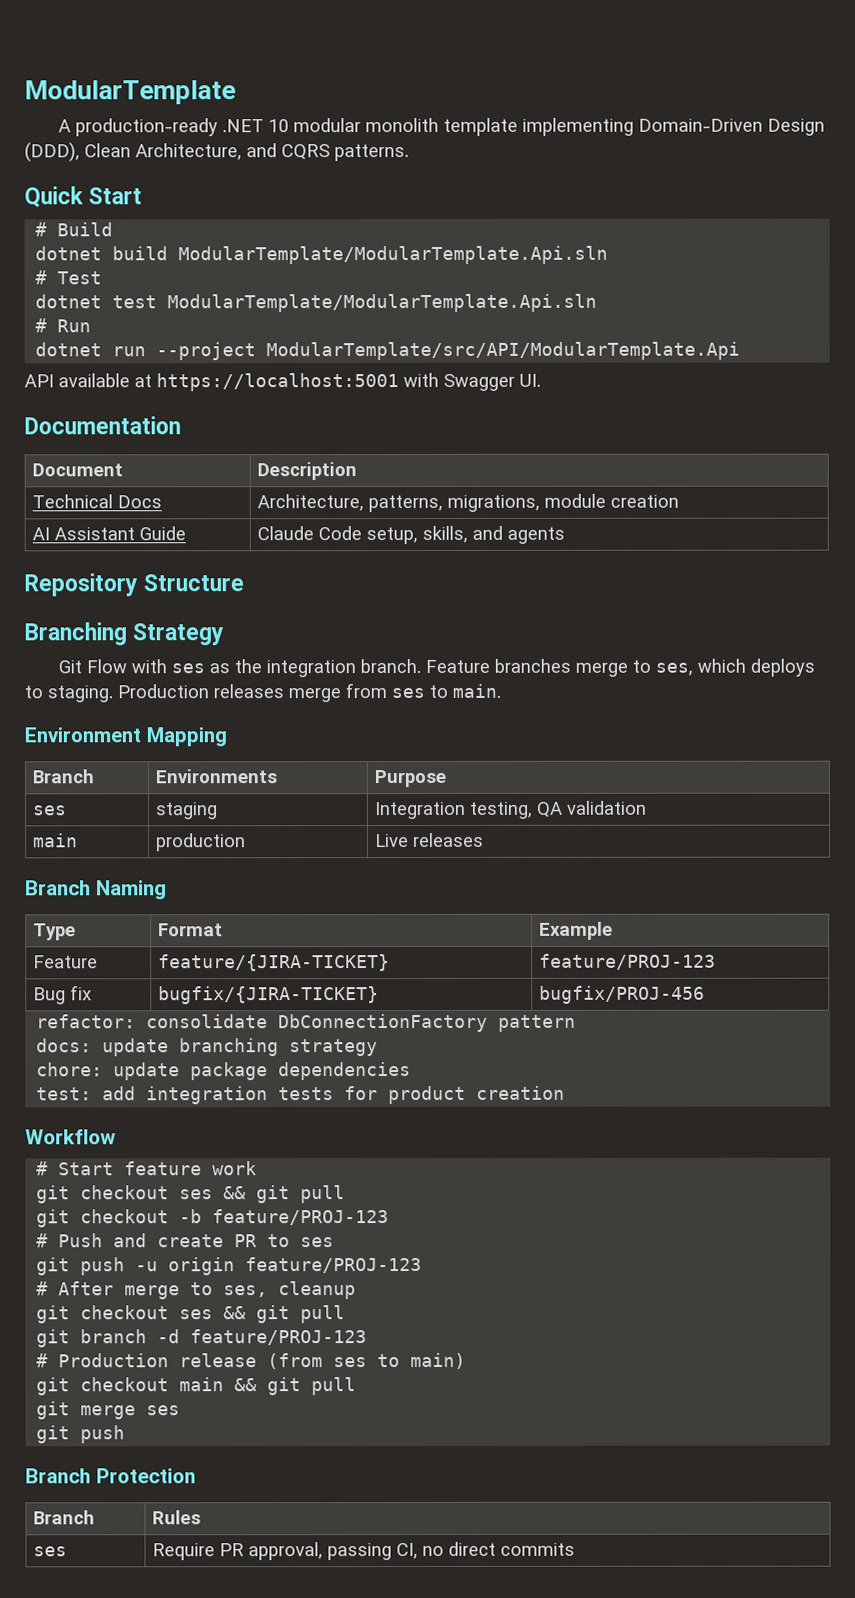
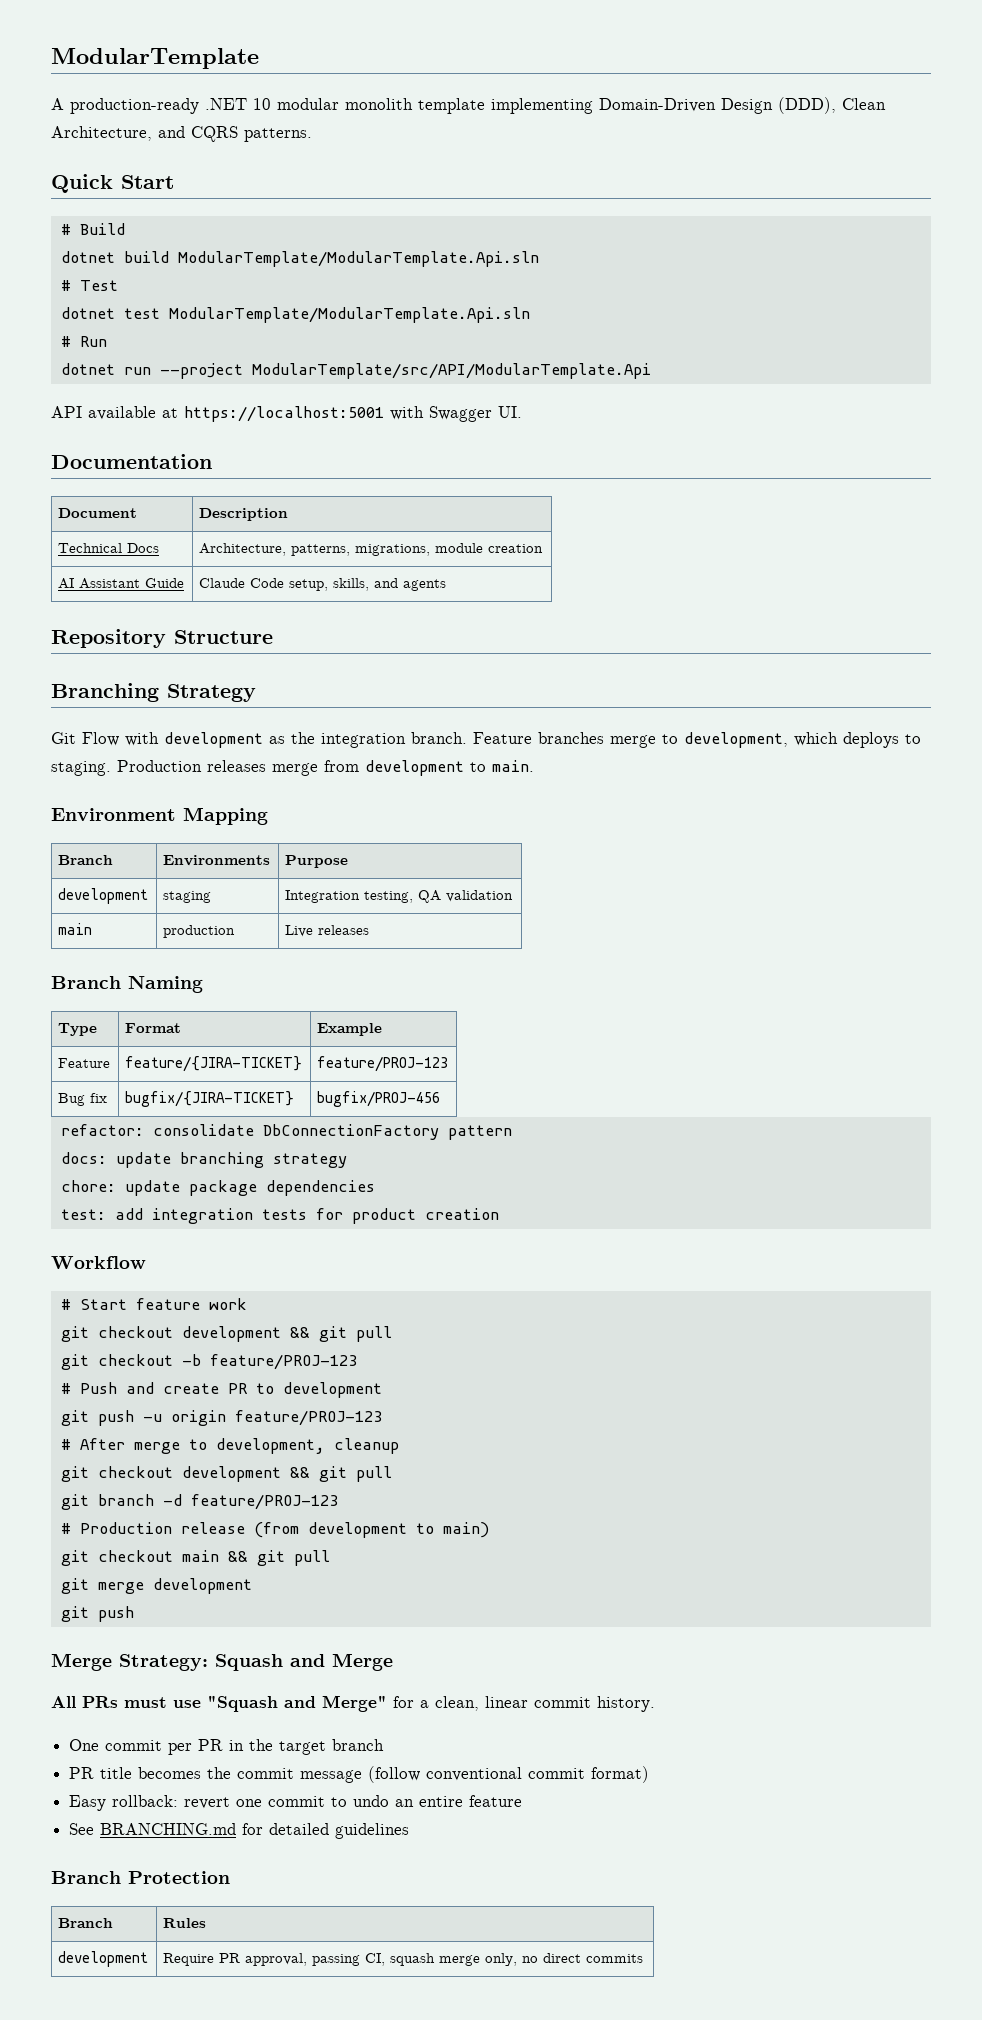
- Git Flow with ses as the integration branch.
+ Git Flow with development as the integration branch.
- Feature branches merge to ses, which deploys to staging.
+ Feature branches merge to development, which deploys to staging.
- Production releases merge from ses to main.
+ Production releases merge from development to main.
- ses | staging | Integration testing, QA validation
+ development | staging | Integration testing, QA validation
  # Start feature work
- git checkout ses && git pull
+ git checkout development && git pull
- # Push and create PR to ses
+ # Push and create PR to development
- # After merge to ses, cleanup
- git checkout ses && git pull
+ # After merge to development, cleanup
+ git checkout development && git pull
- # Production release (from ses to main)
+ # Production release (from development to main)
- git merge ses
+ git merge development
  git push
+ Merge Strategy: Squash and Merge
+ All PRs must use "Squash and Merge" for a clean, linear commit history.
+ One commit per PR in the target branch
+ PR title becomes the commit message (follow conventional commit format)
+ Easy rollback: revert one commit to undo an entire feature
+ See BRANCHING.md for detailed guidelines
- ses | Require PR approval, passing CI, no direct commits
+ development | Require PR approval, passing CI, squash merge only, no direct commits

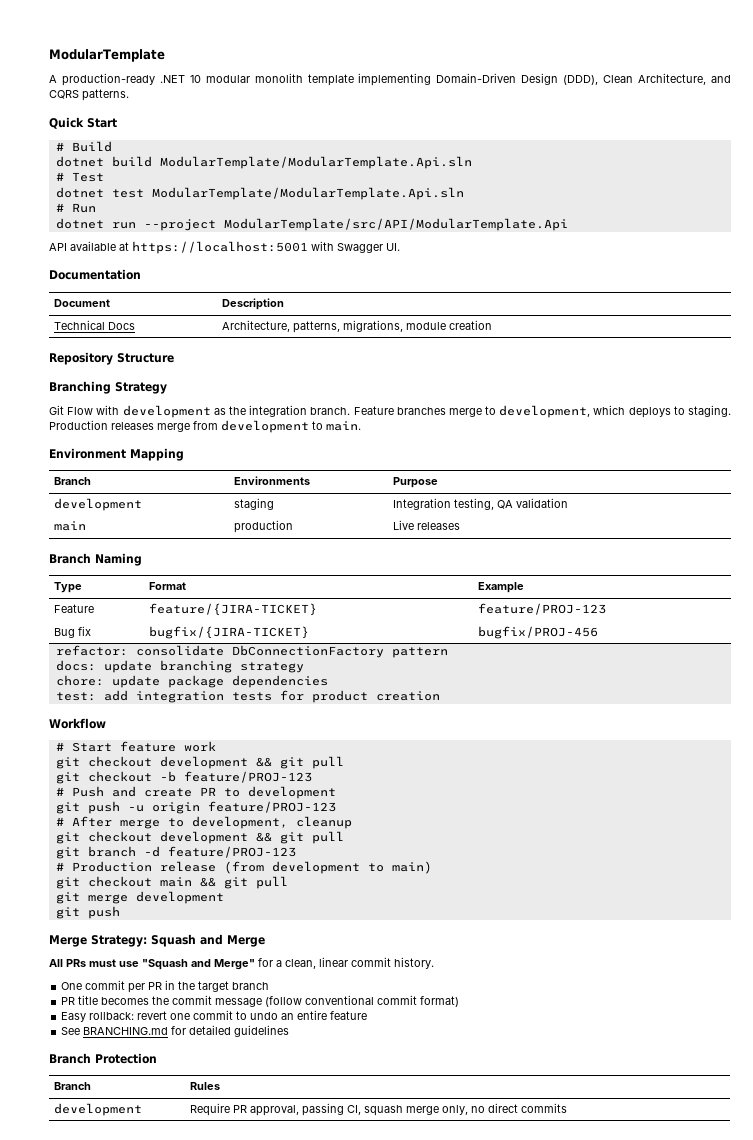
- AI Assistant Guide | Claude Code setup, skills, and agents

